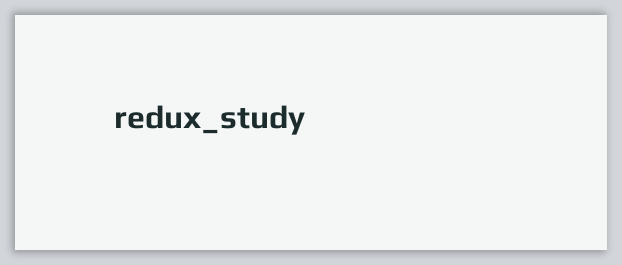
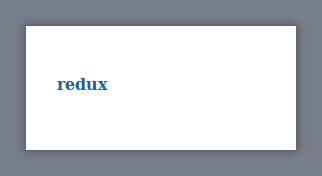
- redux_study
+ redux

